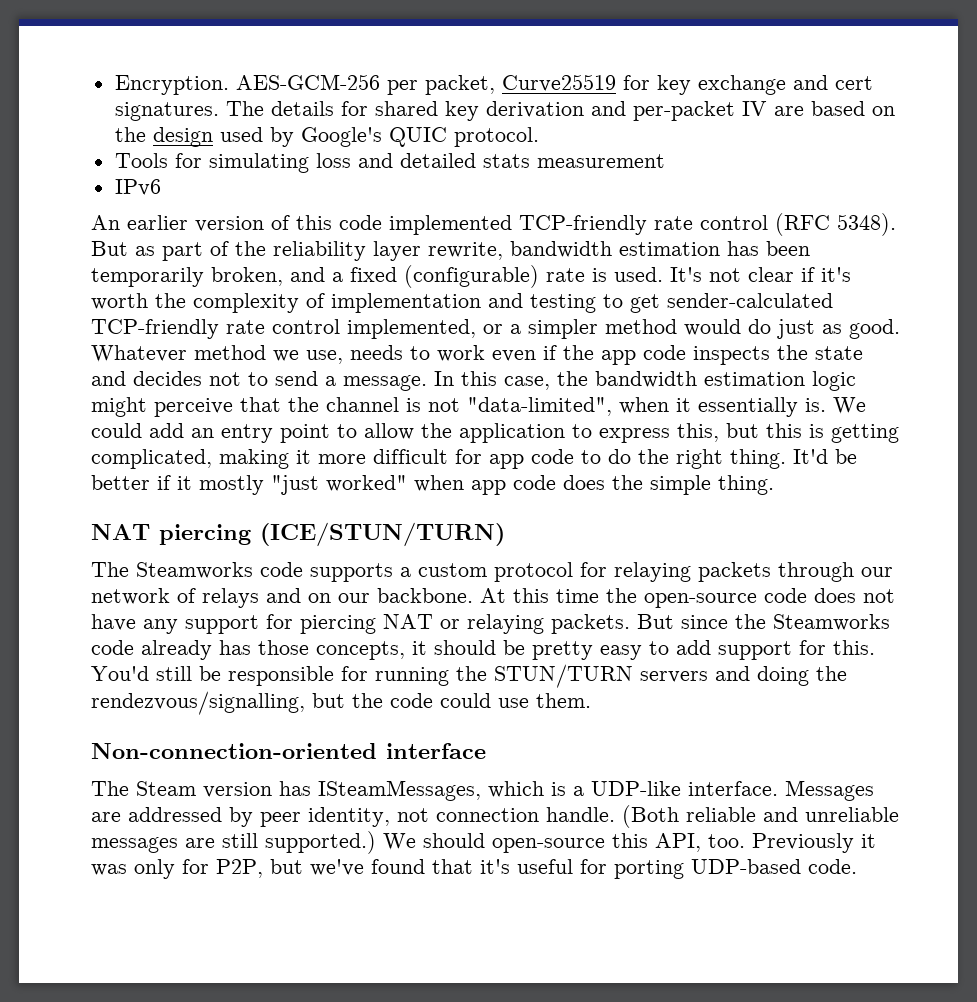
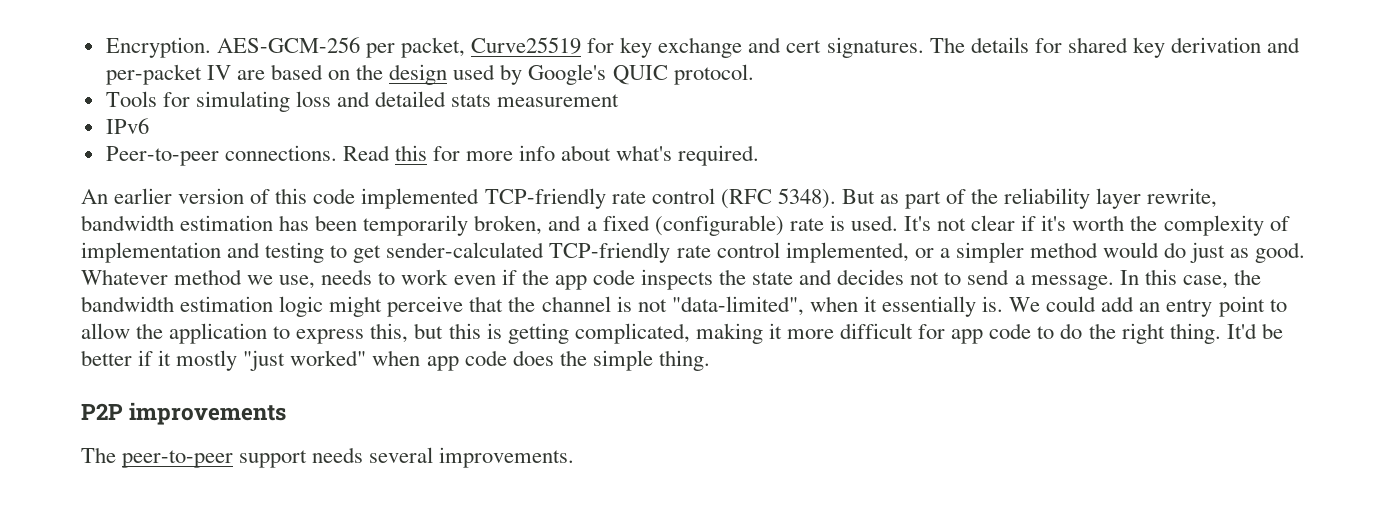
+ Peer-to-peer connections. Read this for more info about what's required.
- NAT piercing (ICE/STUN/TURN)
- The Steamworks code supports a custom protocol for relaying packets through our network of relays and on our backbone. At this time the open-source code does not have any support for piercing NAT or relaying packets. But since the Steamworks code already has those concepts, it should be pretty easy to add support for this. You'd still be responsible for running the STUN/TURN servers and doing the rendezvous/signalling, but the code could use them.
- Non-connection-oriented interface
- The Steam version has ISteamMessages, which is a UDP-like interface. Messages are addressed by peer identity, not connection handle. (Both reliable and unreliable messages are still supported.) We should open-source this API, too. Previously it was only for P2P, but we've found that it's useful for porting UDP-based code.
+ P2P improvements
+ The peer-to-peer support needs several improvements.

